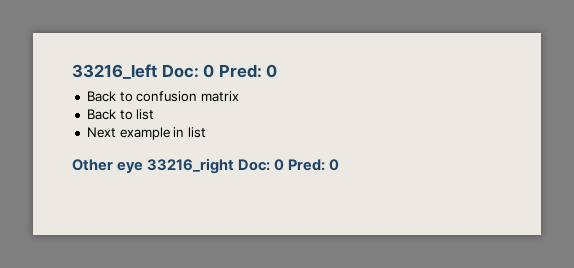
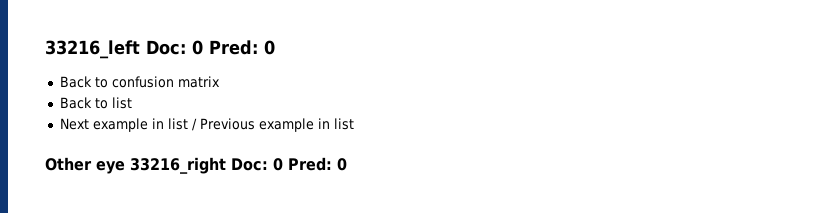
- Next example in list
+ Next example in list / Previous example in list

